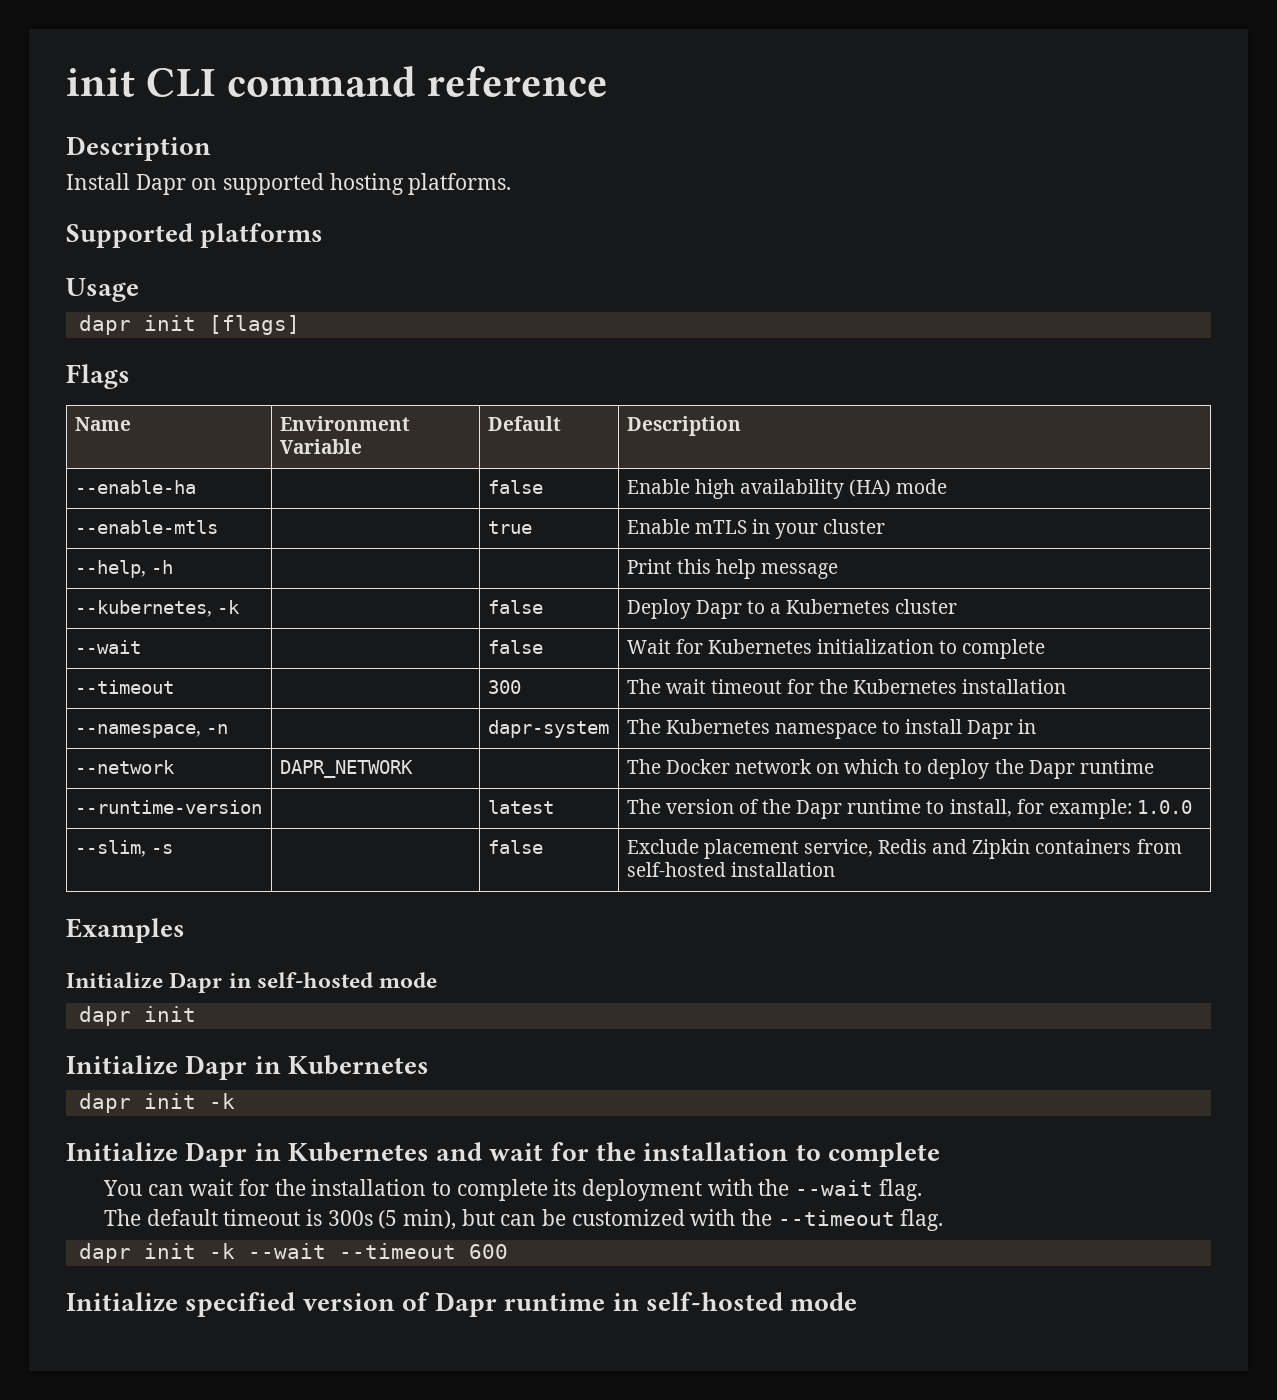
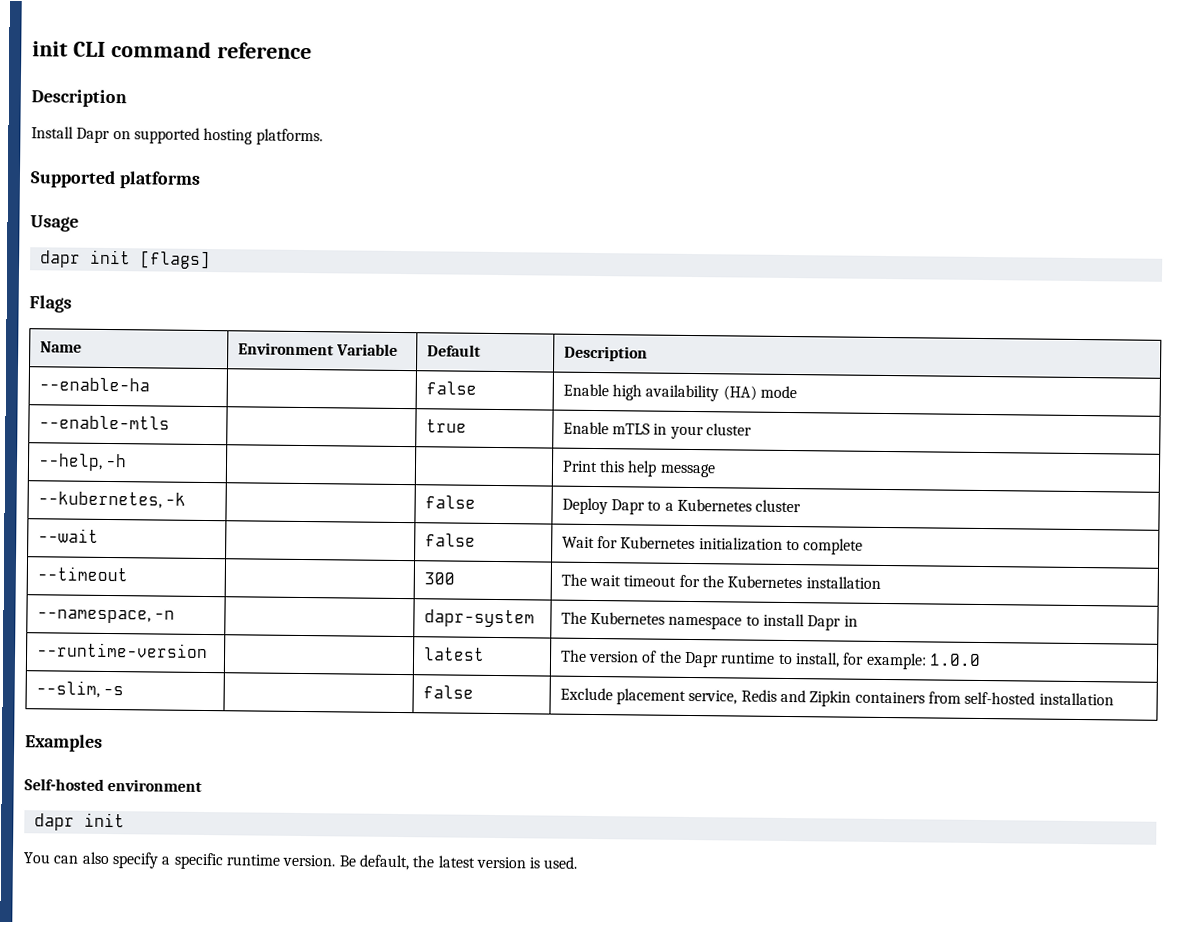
- --network | DAPR_NETWORK | | The Docker network on which to deploy the Dapr runtime
- Initialize Dapr in self-hosted mode
+ Self-hosted environment
  dapr init
- Initialize Dapr in Kubernetes
- dapr init -k
- Initialize Dapr in Kubernetes and wait for the installation to complete
- You can wait for the installation to complete its deployment with the --wait flag.
- The default timeout is 300s (5 min), but can be customized with the --timeout flag.
- dapr init -k --wait --timeout 600
- Initialize specified version of Dapr runtime in self-hosted mode
+ You can also specify a specific runtime version. Be default, the latest version is used.

